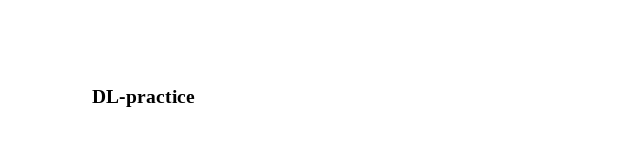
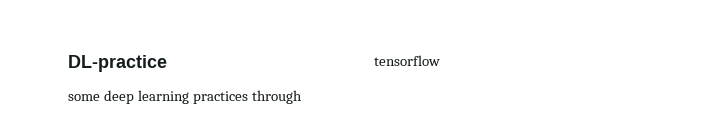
+ some deep learning practices through tensorflow

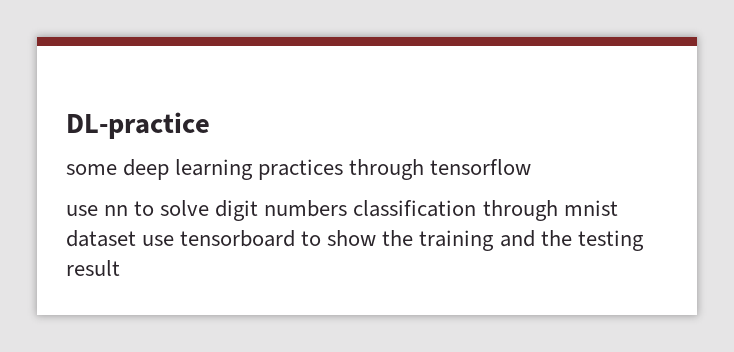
+ use nn to solve digit numbers classification through mnist dataset use tensorboard to show the training and the testing result

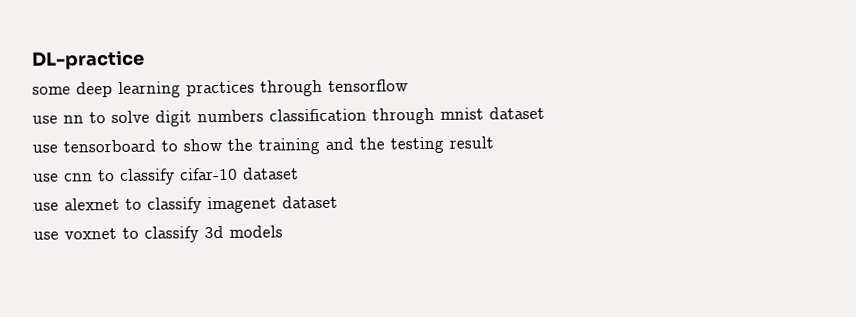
- use nn to solve digit numbers classification through mnist dataset use tensorboard to show the training and the testing result
+ use nn to solve digit numbers classification through mnist dataset
+ use tensorboard to show the training and the testing result
+ use cnn to classify cifar-10 dataset
+ use alexnet to classify imagenet dataset
+ use voxnet to classify 3d models

